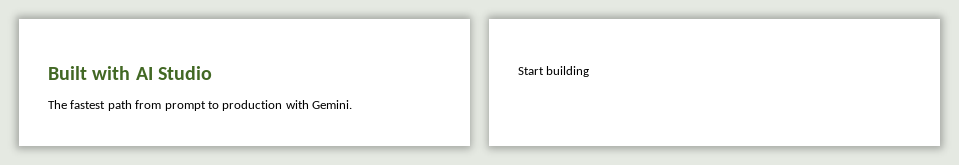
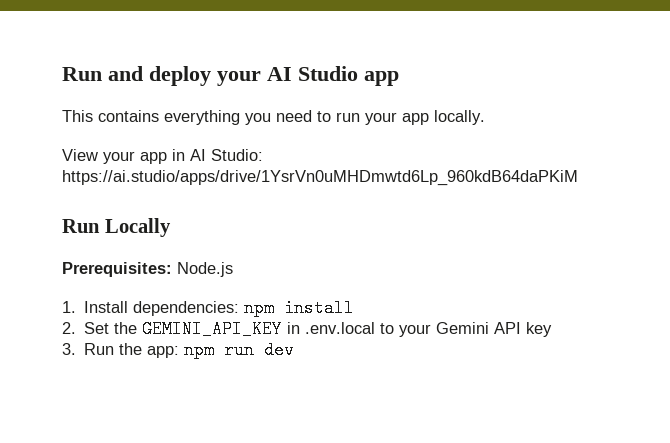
- Built with AI Studio
- The fastest path from prompt to production with Gemini.
- Start building
+ Run and deploy your AI Studio app
+ This contains everything you need to run your app locally.
+ View your app in AI Studio: https://ai.studio/apps/drive/1YsrVn0uMHDmwtd6Lp_960kdB64daPKiM
+ Run Locally
+ Prerequisites: Node.js
+ 1. Install dependencies: npm install
+ 2. Set the GEMINI_API_KEY in .env.local to your Gemini API key
+ 3. Run the app: npm run dev

